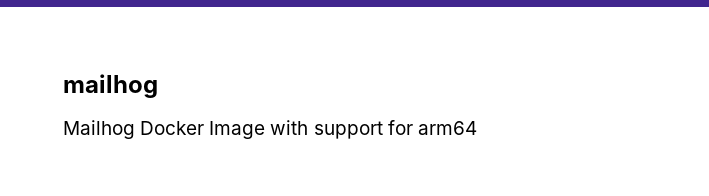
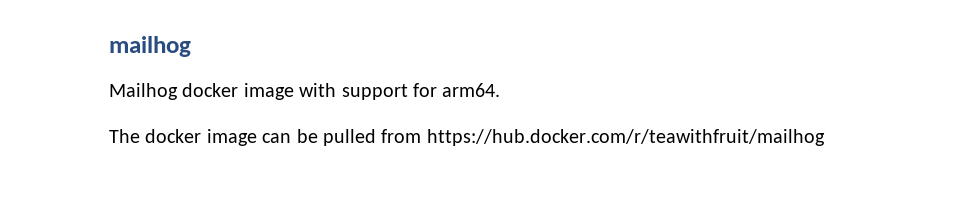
- Mailhog Docker Image with support for arm64
+ Mailhog docker image with support for arm64.
+ The docker image can be pulled from https://hub.docker.com/r/teawithfruit/mailhog

